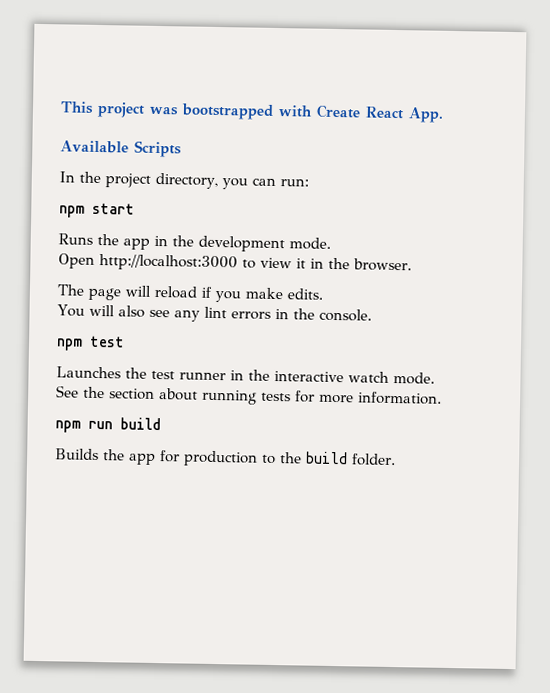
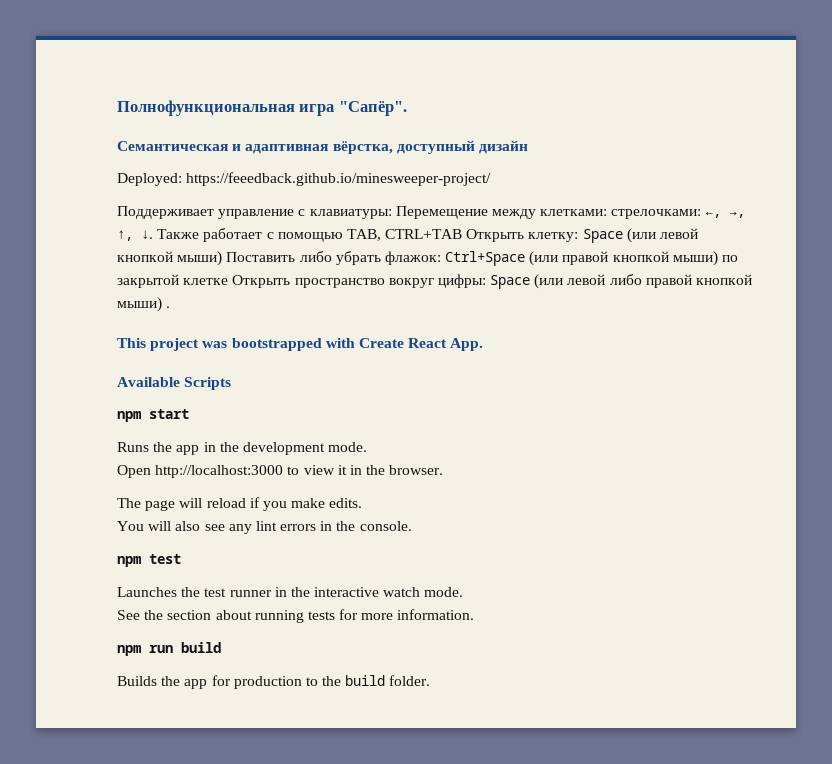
+ Полнофункциональная игра "Сапёр".
+ Семантическая и адаптивная вёрстка, доступный дизайн
+ Deployed: https://feeedback.github.io/minesweeper-project/
+ Поддерживает управление с клавиатуры: Перемещение между клетками: стрелочками: ←, →, ↑, ↓. Также работает с помощью TAB, CTRL+TAB Открыть клетку: Space (или левой кнопкой мыши) Поставить либо убрать флажок: Ctrl+Space (или правой кнопкой мыши) по закрытой клетке Открыть пространство вокруг цифры: Space (или левой либо правой кнопкой мыши) .
- In the project directory, you can run:

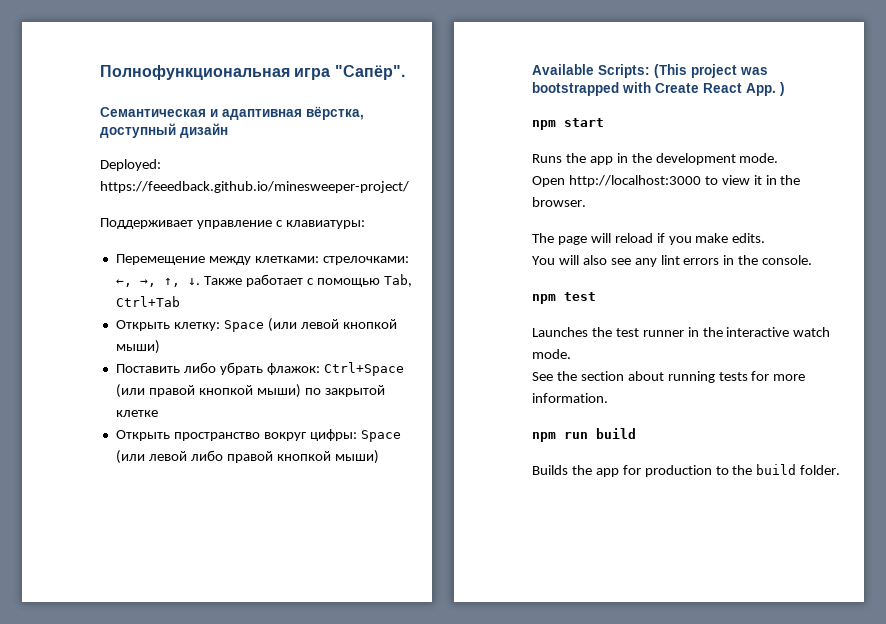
- Поддерживает управление с клавиатуры: Перемещение между клетками: стрелочками: ←, →, ↑, ↓.
+ Поддерживает управление с клавиатуры:
+ Перемещение между клетками: стрелочками: ←, →, ↑, ↓.
- Также работает с помощью TAB, CTRL+TAB Открыть клетку: Space (или левой кнопкой мыши) Поставить либо убрать флажок: Ctrl+Space (или правой кнопкой мыши) по закрытой клетке Открыть пространство вокруг цифры: Space (или левой либо правой кнопкой мыши) .
- This project was bootstrapped with Create React App.
- Available Scripts
+ Также работает с помощью Tab, Ctrl+Tab
+ Открыть клетку: Space (или левой кнопкой мыши)
+ Поставить либо убрать флажок: Ctrl+Space (или правой кнопкой мыши) по закрытой клетке
+ Открыть пространство вокруг цифры: Space (или левой либо правой кнопкой мыши)
+ Available Scripts: (This project was bootstrapped with Create React App. )

